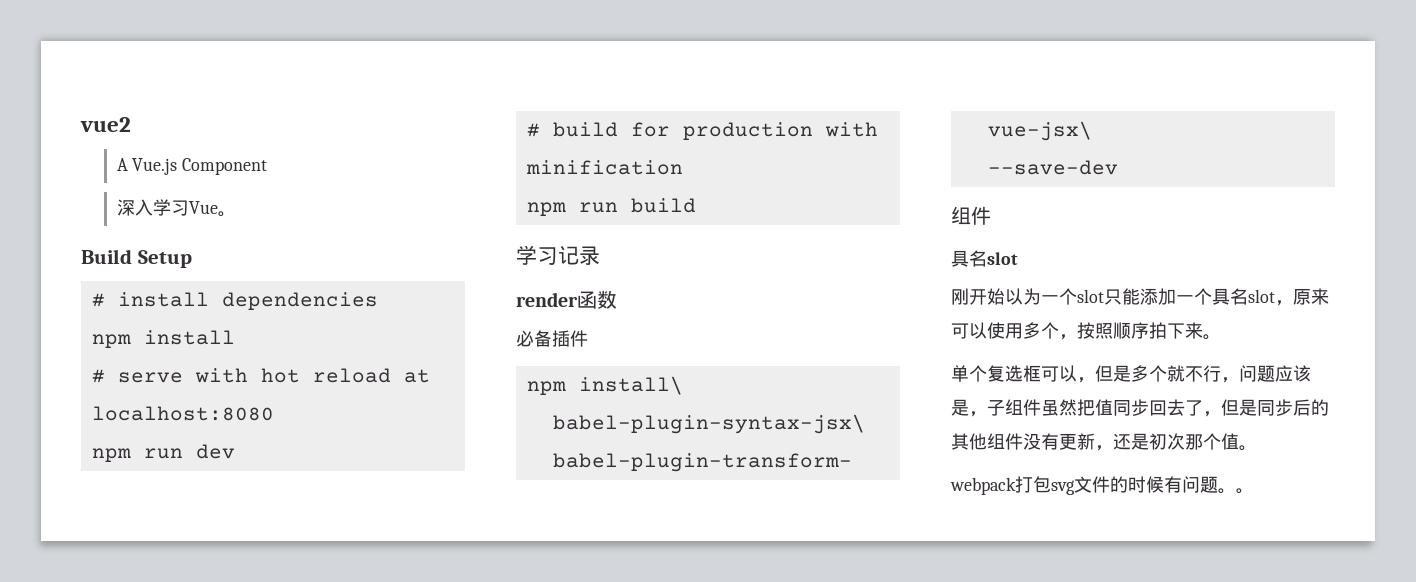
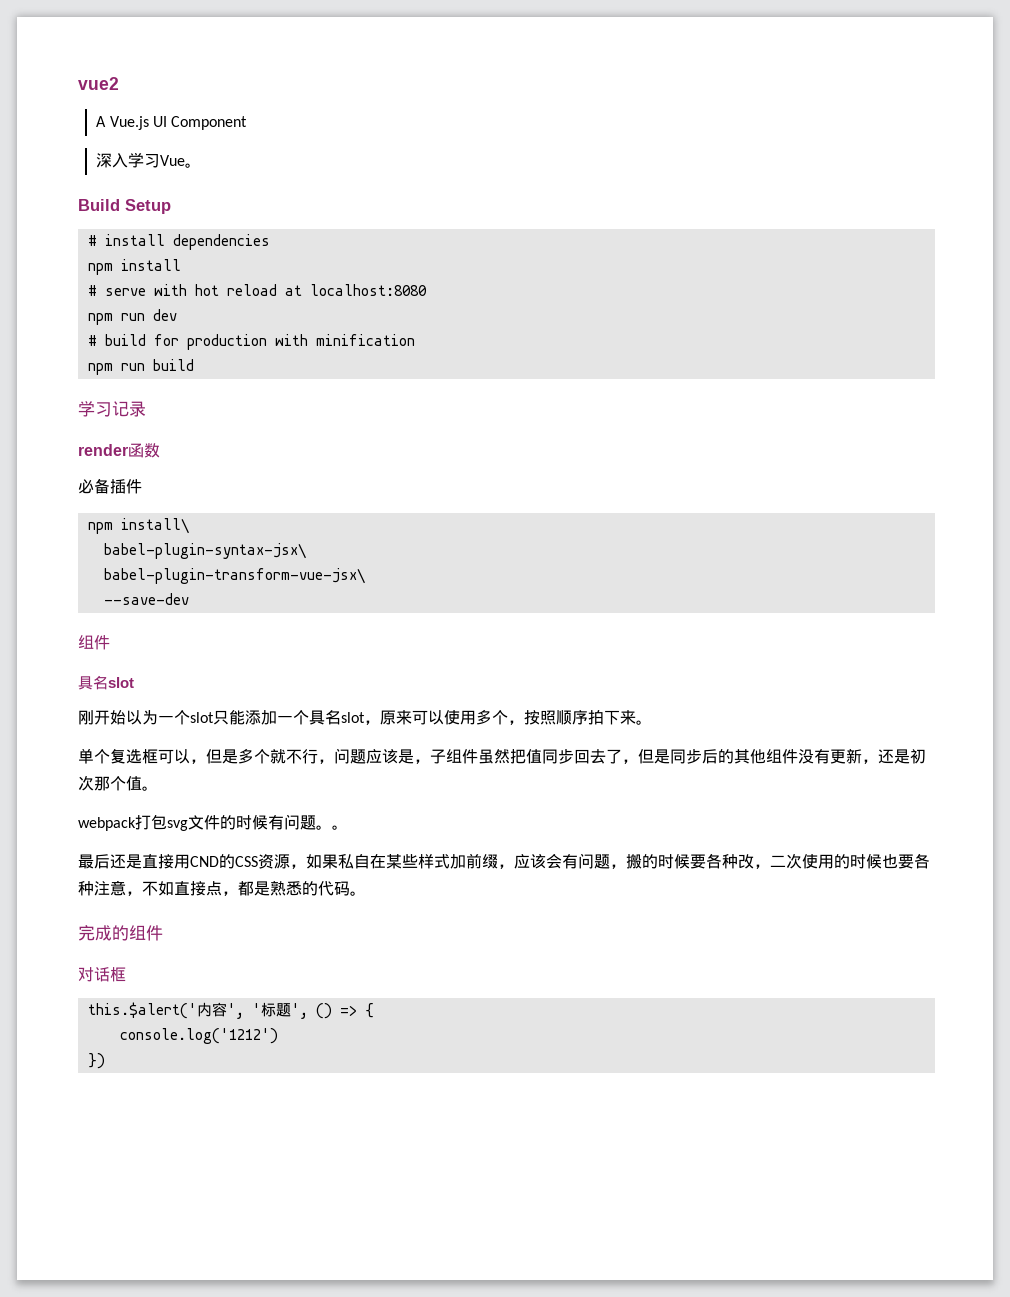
- A Vue.js Component
+ A Vue.js UI Component
+ 最后还是直接用CND的CSS资源，如果私自在某些样式加前缀，应该会有问题，搬的时候要各种改，二次使用的时候也要各种注意，不如直接点，都是熟悉的代码。
+ 完成的组件
+ 对话框
+ this.$alert('内容', '标题', () => {
+ console.log('1212')
+ })

